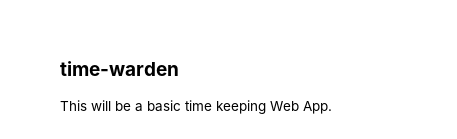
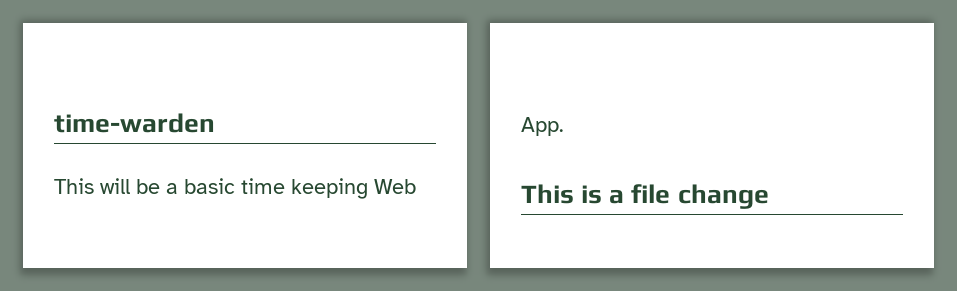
+ This is a file change

